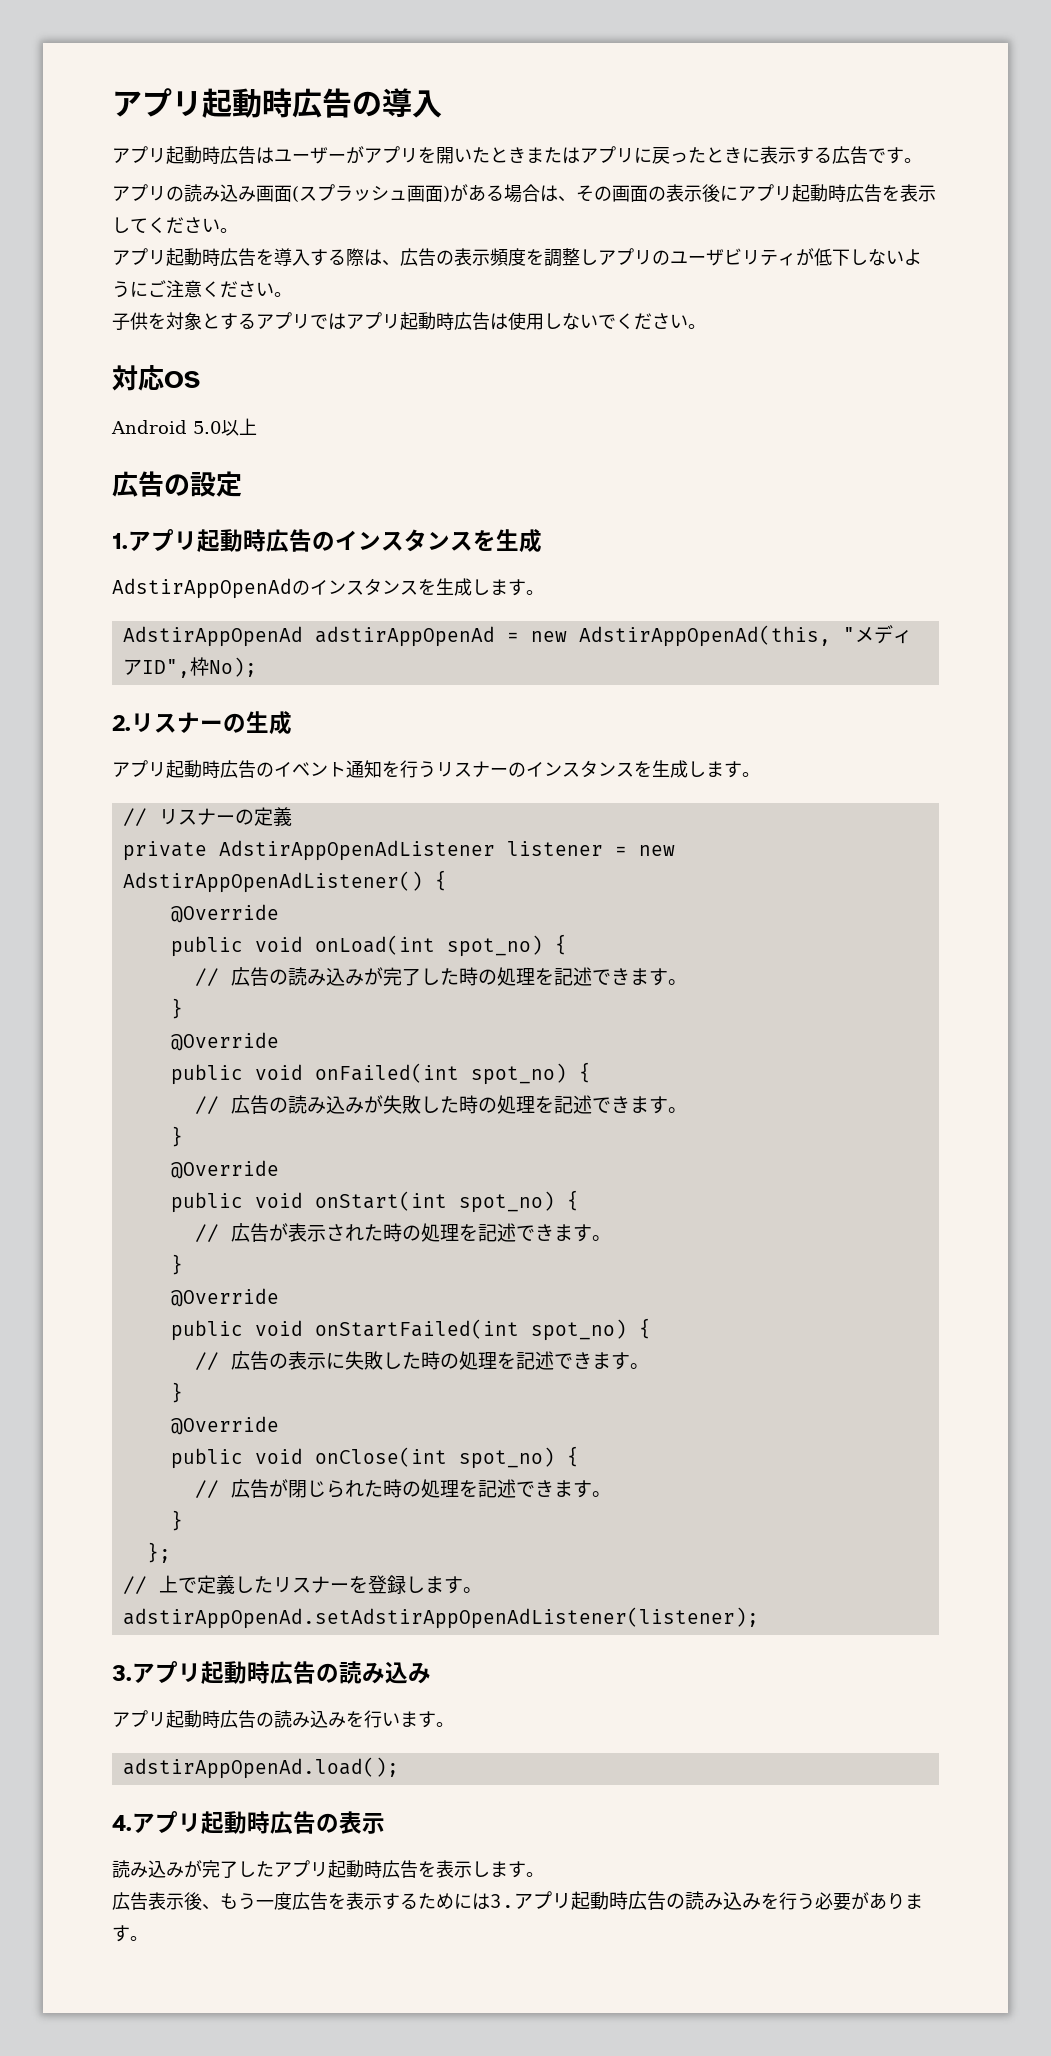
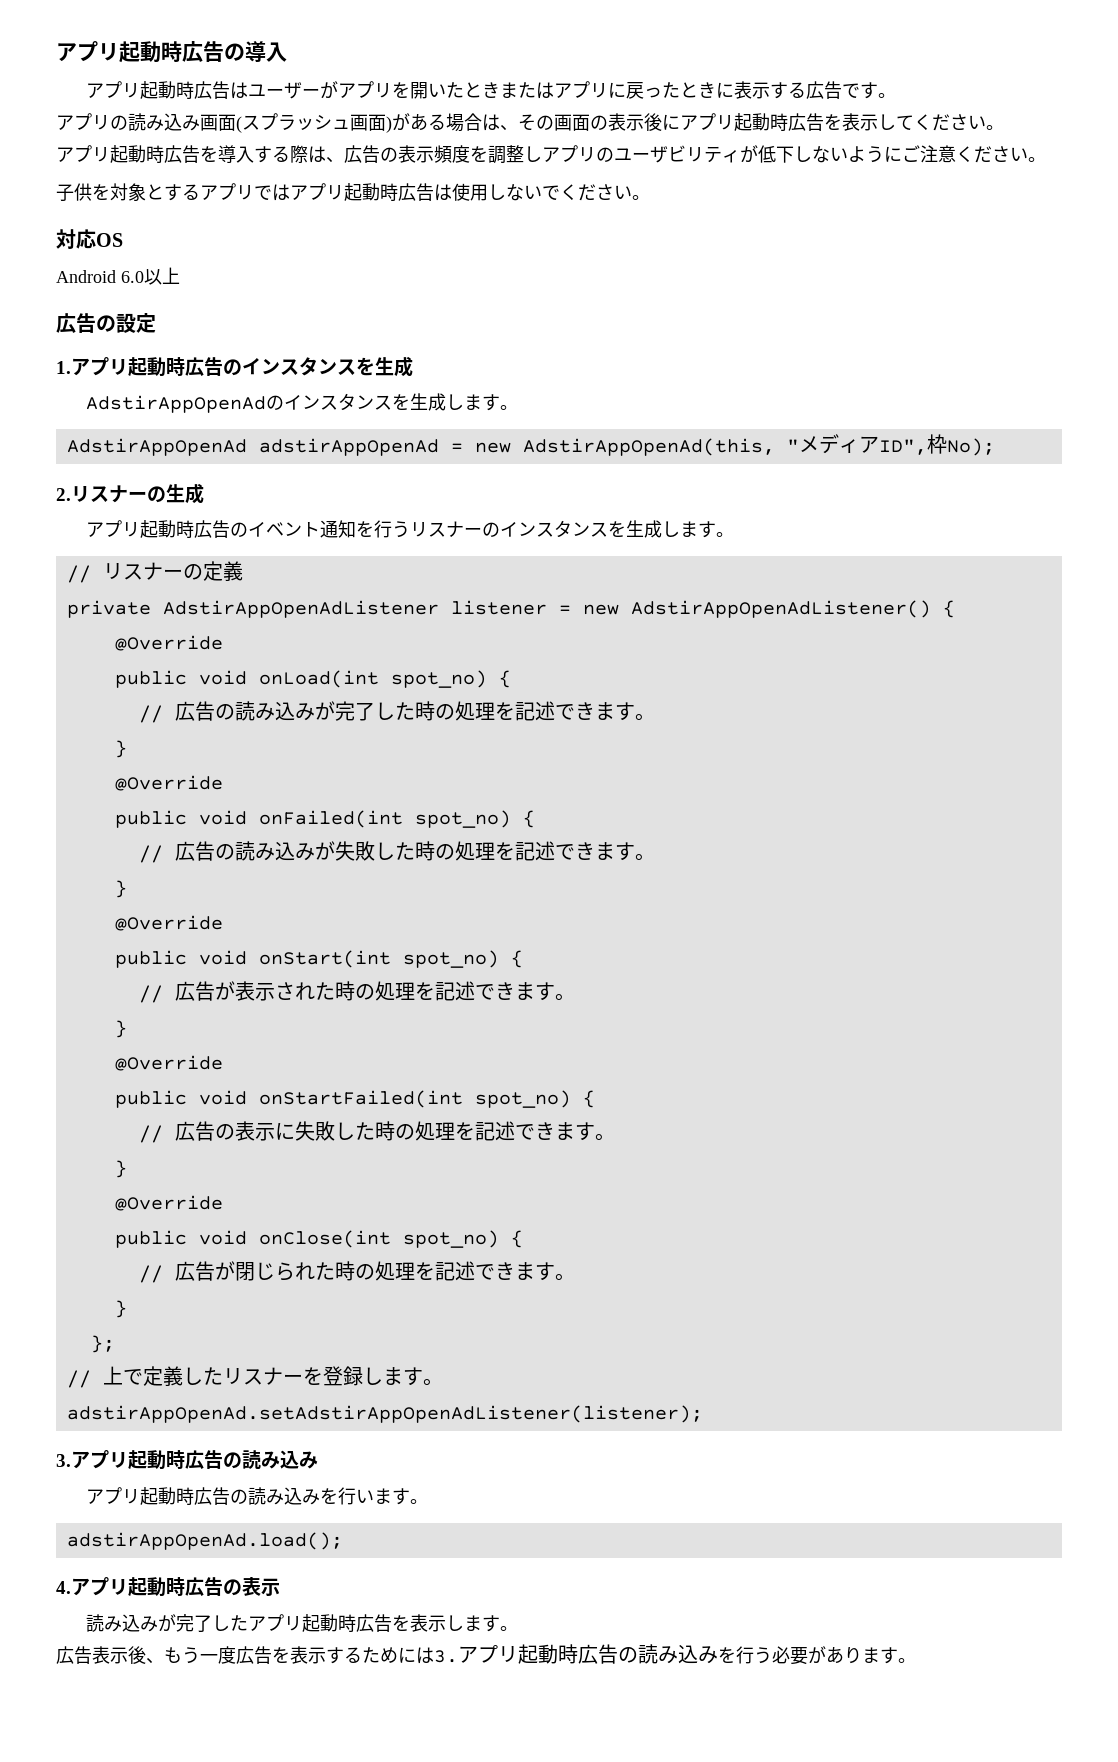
- Android 5.0以上
+ Android 6.0以上

